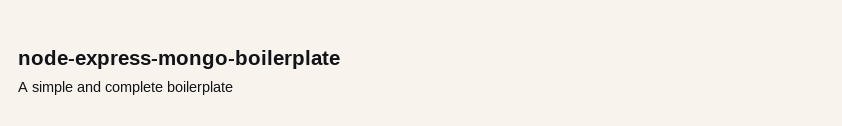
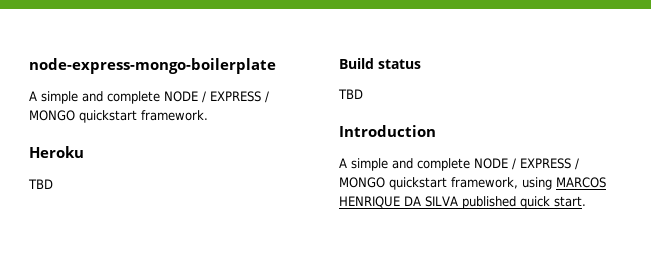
- A simple and complete boilerplate
+ A simple and complete NODE / EXPRESS / MONGO quickstart framework.
+ Heroku
+ TBD
+ Build status
+ TBD
+ Introduction
+ A simple and complete NODE / EXPRESS / MONGO quickstart framework, using MARCOS HENRIQUE DA SILVA published quick start.

